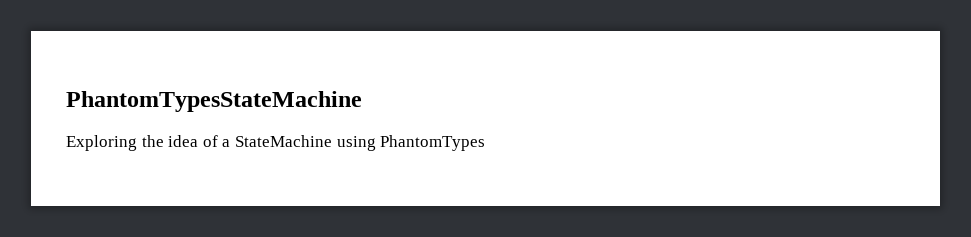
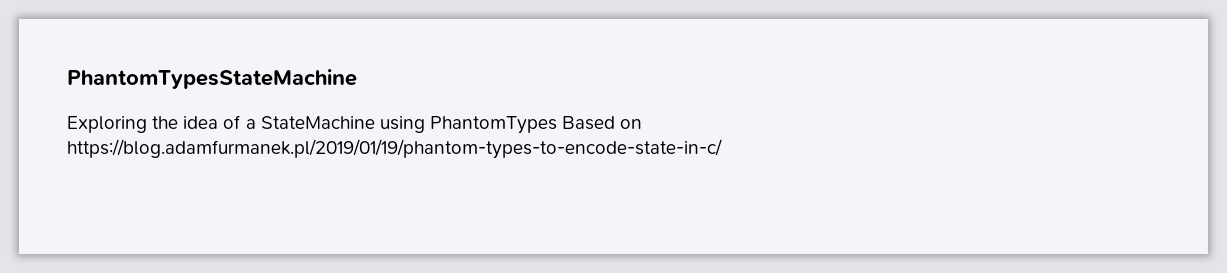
- Exploring the idea of a StateMachine using PhantomTypes
+ Exploring the idea of a StateMachine using PhantomTypes Based on https://blog.adamfurmanek.pl/2019/01/19/phantom-types-to-encode-state-in-c/

